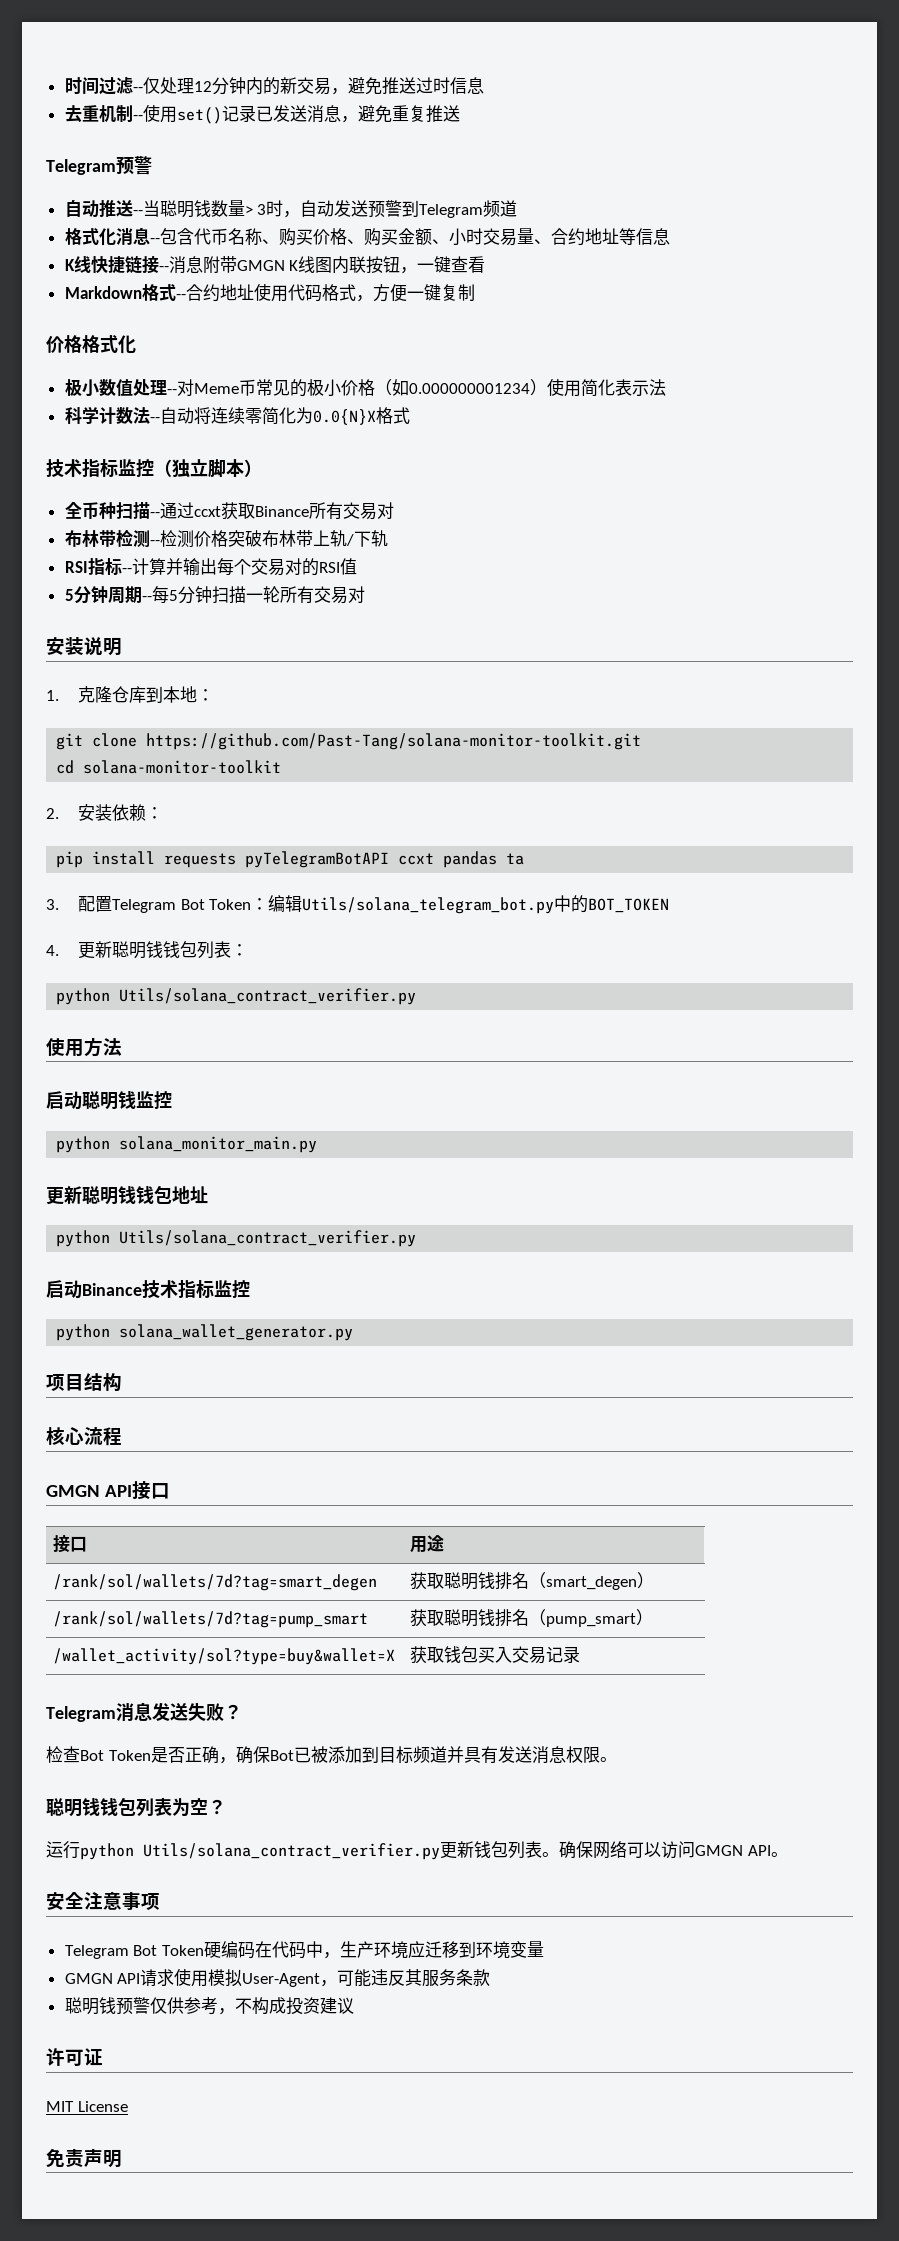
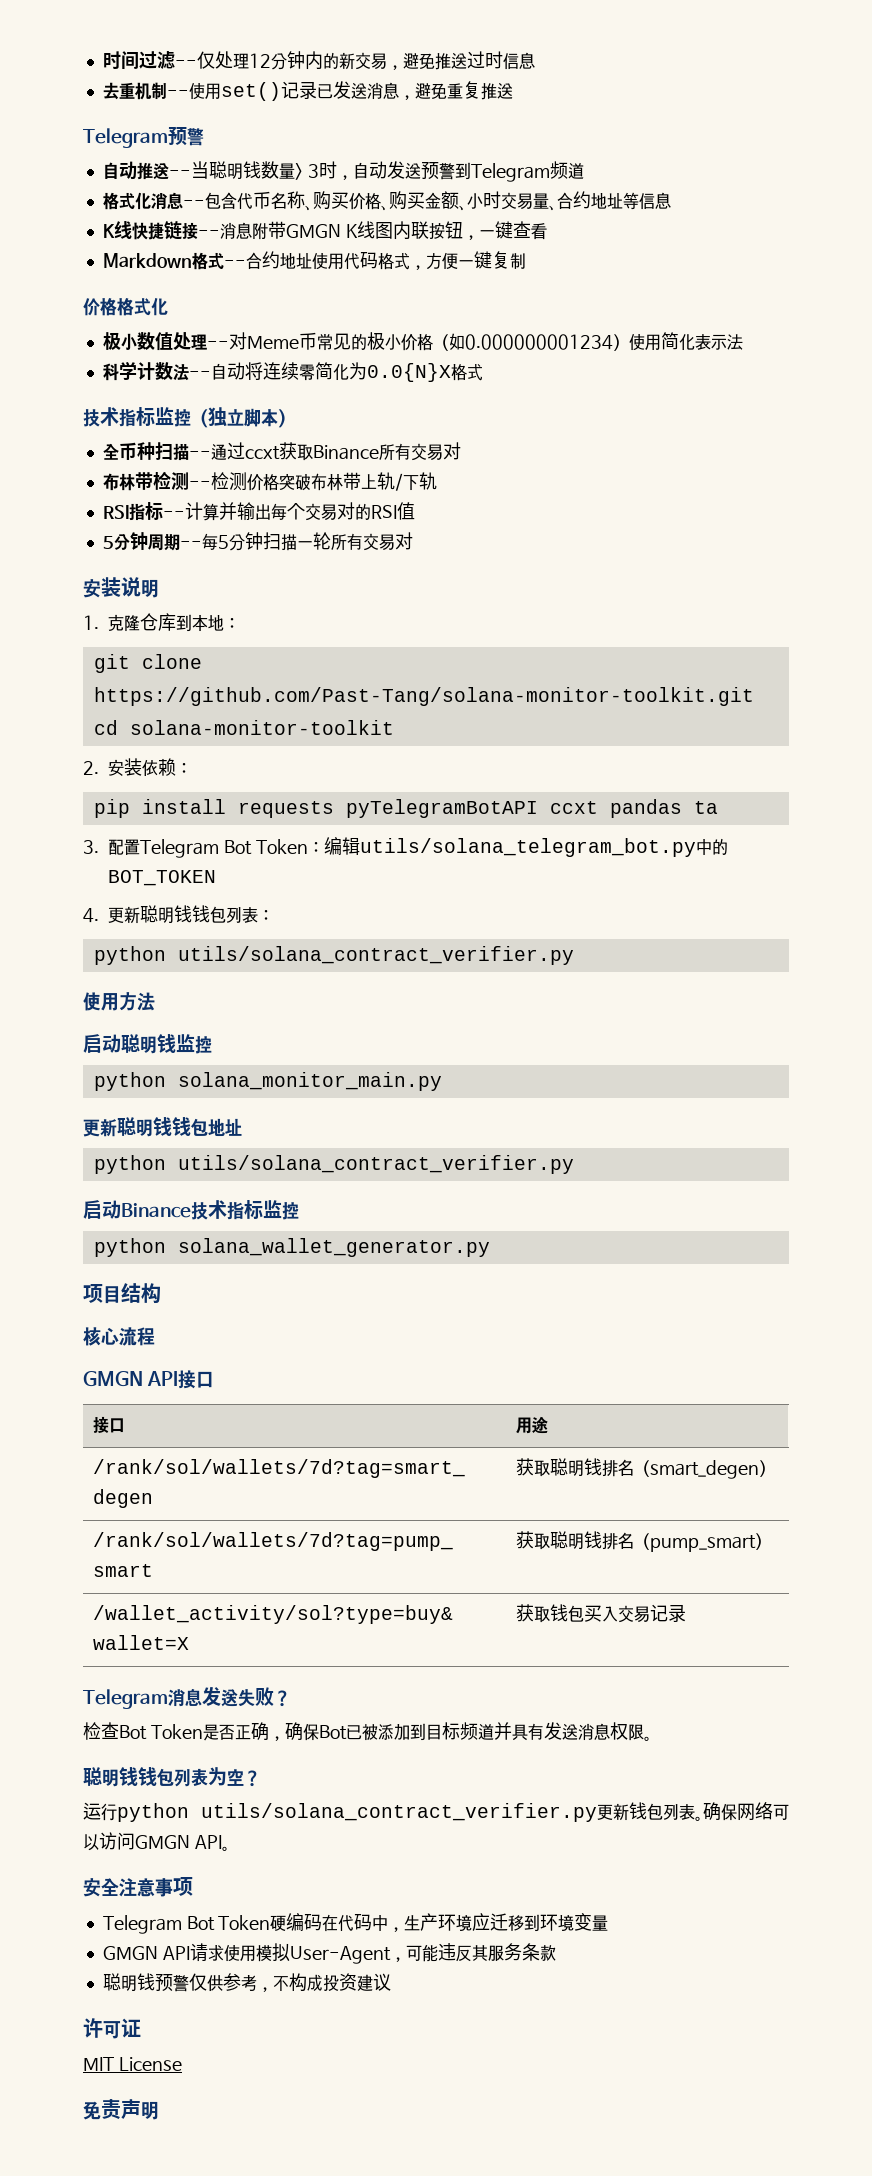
- 3.配置Telegram Bot Token：编辑Utils/solana_telegram_bot.py中的BOT_TOKEN
+ 3.配置Telegram Bot Token：编辑utils/solana_telegram_bot.py中的BOT_TOKEN
  4.更新聪明钱钱包列表：
- python Utils/solana_contract_verifier.py
+ python utils/solana_contract_verifier.py
  更新聪明钱钱包地址
- python Utils/solana_contract_verifier.py
+ python utils/solana_contract_verifier.py
- 运行python Utils/solana_contract_verifier.py更新钱包列表。
+ 运行python utils/solana_contract_verifier.py更新钱包列表。

